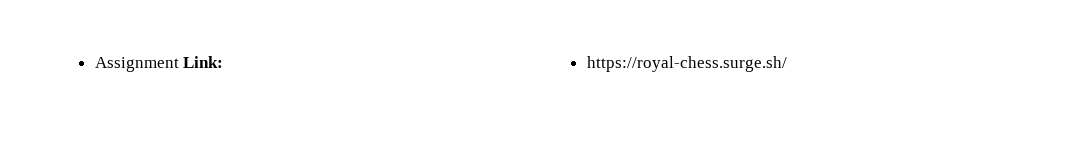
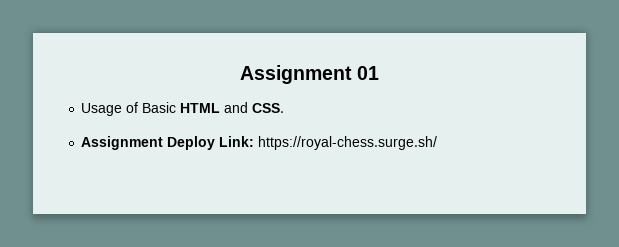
- Assignment Link:
- https://royal-chess.surge.sh/
+ Assignment 01
+ Usage of Basic HTML and CSS.
+ Assignment Deploy Link: https://royal-chess.surge.sh/

